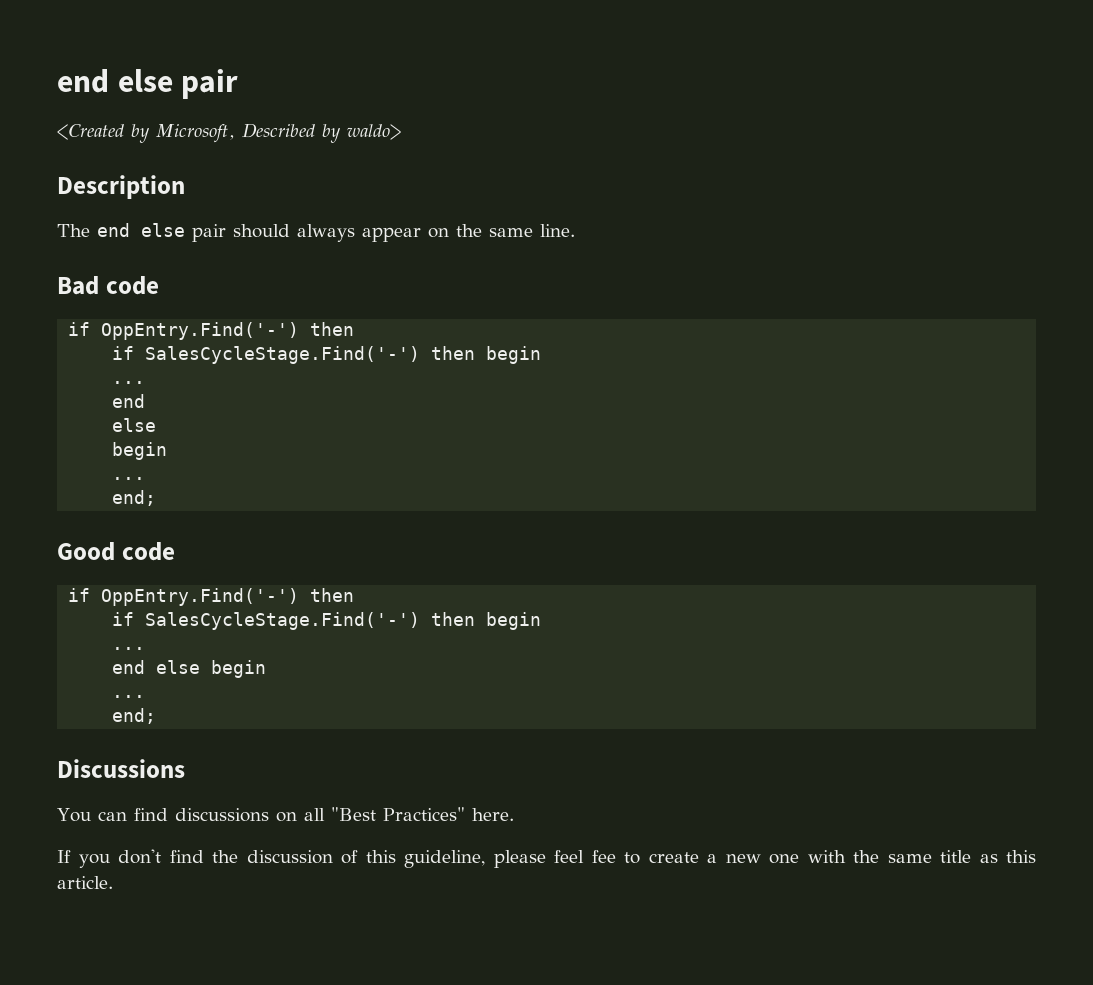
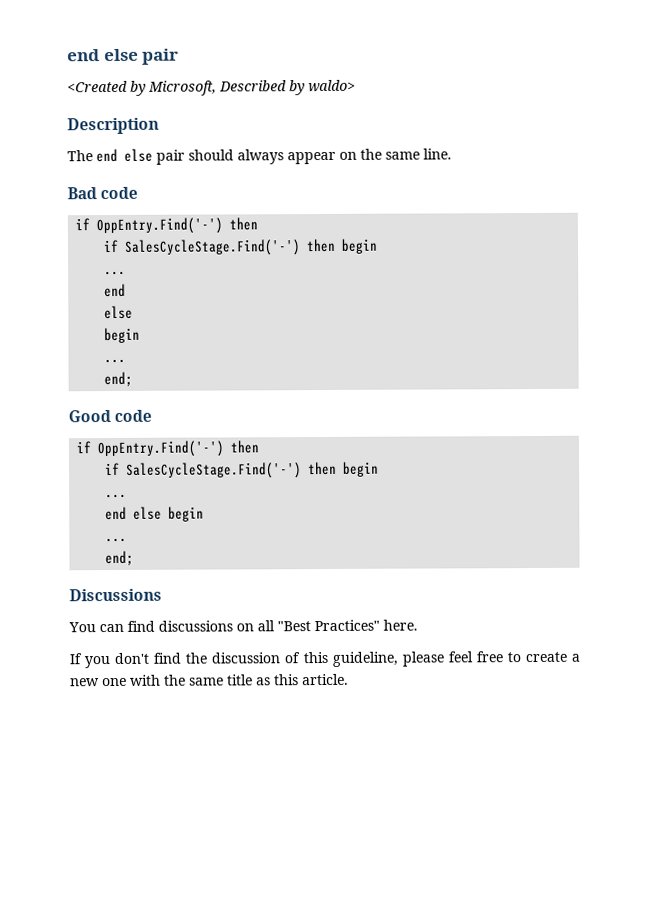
- If you don't find the discussion of this guideline, please feel fee to create a new one with the same title as this article.
+ If you don't find the discussion of this guideline, please feel free to create a new one with the same title as this article.

